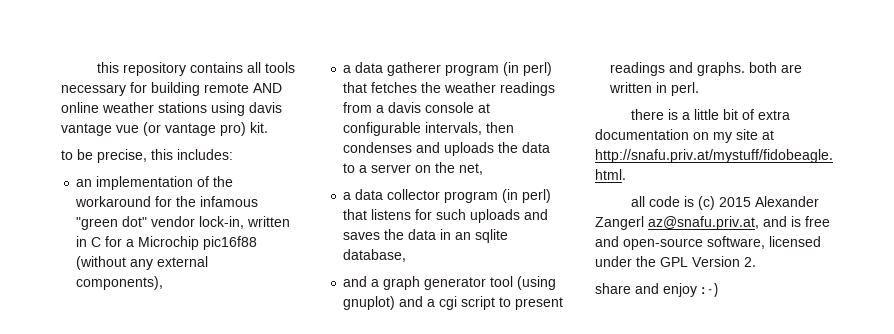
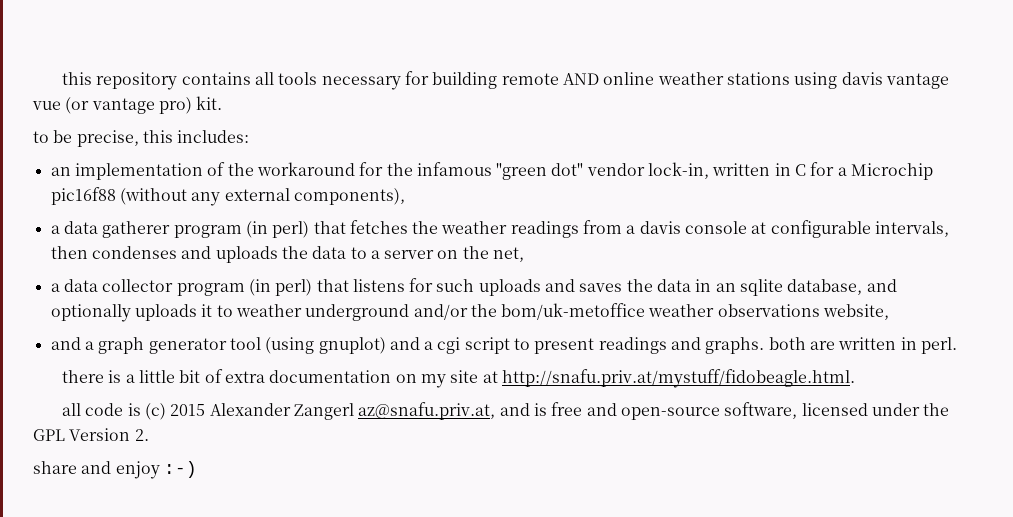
- a data collector program (in perl) that listens for such uploads and saves the data in an sqlite database,
+ a data collector program (in perl) that listens for such uploads and saves the data in an sqlite database, and optionally uploads it to weather underground and/or the bom/uk-metoffice weather observations website,

